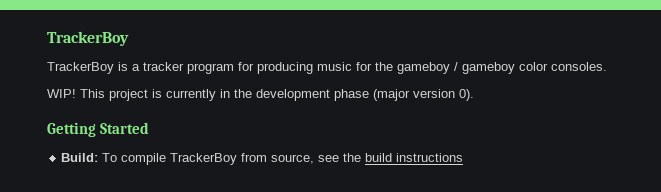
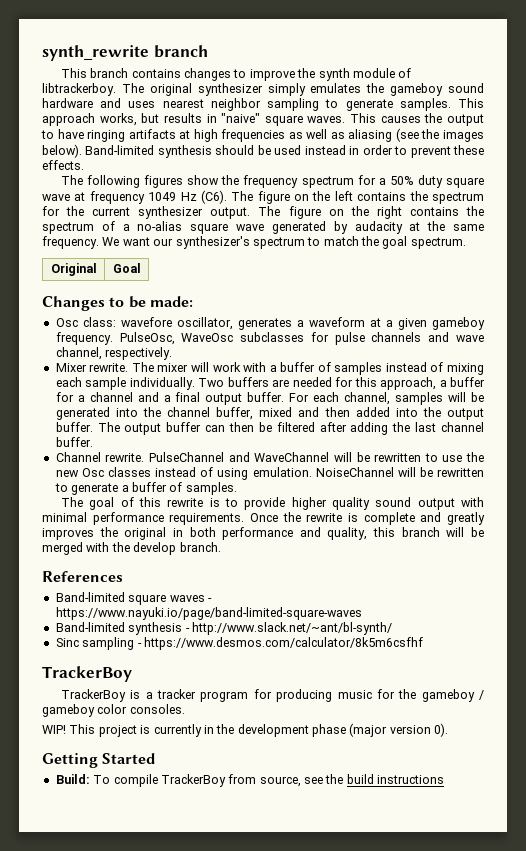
+ synth_rewrite branch
+ This branch contains changes to improve the synth module of libtrackerboy. The original synthesizer simply emulates the gameboy sound hardware and uses nearest neighbor sampling to generate samples. This approach works, but results in "naive" square waves. This causes the output to have ringing artifacts at high frequencies as well as aliasing (see the images below). Band-limited synthesis should be used instead in order to prevent these effects.
+ The following figures show the frequency spectrum for a 50% duty square wave at frequency 1049 Hz (C6). The figure on the left contains the spectrum for the current synthesizer output. The figure on the right contains the spectrum of a no-alias square wave generated by audacity at the same frequency. We want our synthesizer's spectrum to match the goal spectrum.
+ Original | Goal
+ Changes to be made:
+ Osc class: wavefore oscillator, generates a waveform at a given gameboy frequency. PulseOsc, WaveOsc subclasses for pulse channels and wave channel, respectively.
+ Mixer rewrite. The mixer will work with a buffer of samples instead of mixing each sample individually. Two buffers are needed for this approach, a buffer for a channel and a final output buffer. For each channel, samples will be generated into the channel buffer, mixed and then added into the output buffer. The output buffer can then be filtered after adding the last channel buffer.
+ Channel rewrite. PulseChannel and WaveChannel will be rewritten to use the new Osc classes instead of using emulation. NoiseChannel will be rewritten to generate a buffer of samples.
+ The goal of this rewrite is to provide higher quality sound output with minimal performance requirements. Once the rewrite is complete and greatly improves the original in both performance and quality, this branch will be merged with the develop branch.
+ References
+ Band-limited square waves - https://www.nayuki.io/page/band-limited-square-waves
+ Band-limited synthesis - http://www.slack.net/~ant/bl-synth/
+ Sinc sampling - https://www.desmos.com/calculator/8k5m6csfhf

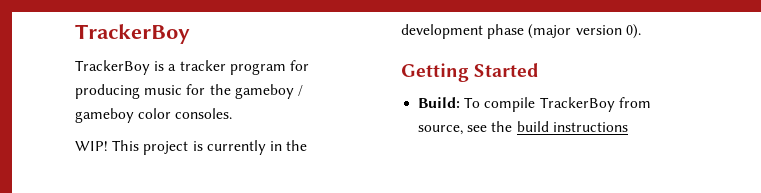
- synth_rewrite branch
- This branch contains changes to improve the synth module of libtrackerboy. The original synthesizer simply emulates the gameboy sound hardware and uses nearest neighbor sampling to generate samples. This approach works, but results in "naive" square waves. This causes the output to have ringing artifacts at high frequencies as well as aliasing (see the images below). Band-limited synthesis should be used instead in order to prevent these effects.
- The following figures show the frequency spectrum for a 50% duty square wave at frequency 1049 Hz (C6). The figure on the left contains the spectrum for the current synthesizer output. The figure on the right contains the spectrum of a no-alias square wave generated by audacity at the same frequency. We want our synthesizer's spectrum to match the goal spectrum.
- Original | Goal
- Changes to be made:
- Osc class: wavefore oscillator, generates a waveform at a given gameboy frequency. PulseOsc, WaveOsc subclasses for pulse channels and wave channel, respectively.
- Mixer rewrite. The mixer will work with a buffer of samples instead of mixing each sample individually. Two buffers are needed for this approach, a buffer for a channel and a final output buffer. For each channel, samples will be generated into the channel buffer, mixed and then added into the output buffer. The output buffer can then be filtered after adding the last channel buffer.
- Channel rewrite. PulseChannel and WaveChannel will be rewritten to use the new Osc classes instead of using emulation. NoiseChannel will be rewritten to generate a buffer of samples.
- The goal of this rewrite is to provide higher quality sound output with minimal performance requirements. Once the rewrite is complete and greatly improves the original in both performance and quality, this branch will be merged with the develop branch.
- References
- Band-limited square waves - https://www.nayuki.io/page/band-limited-square-waves
- Band-limited synthesis - http://www.slack.net/~ant/bl-synth/
- Sinc sampling - https://www.desmos.com/calculator/8k5m6csfhf

